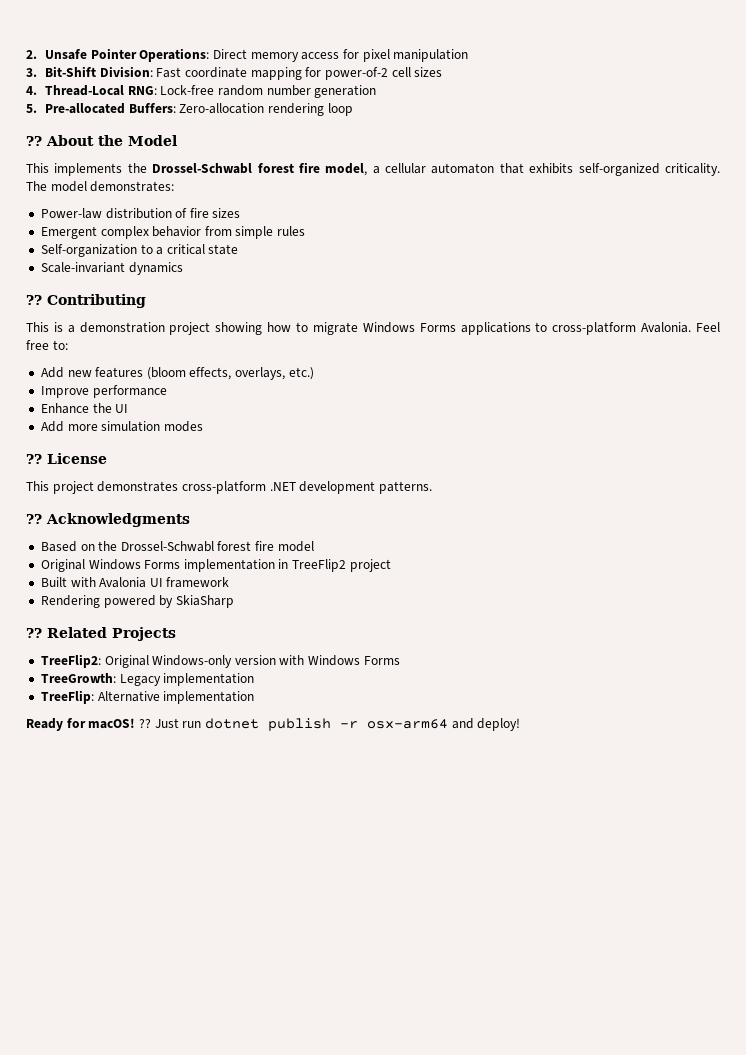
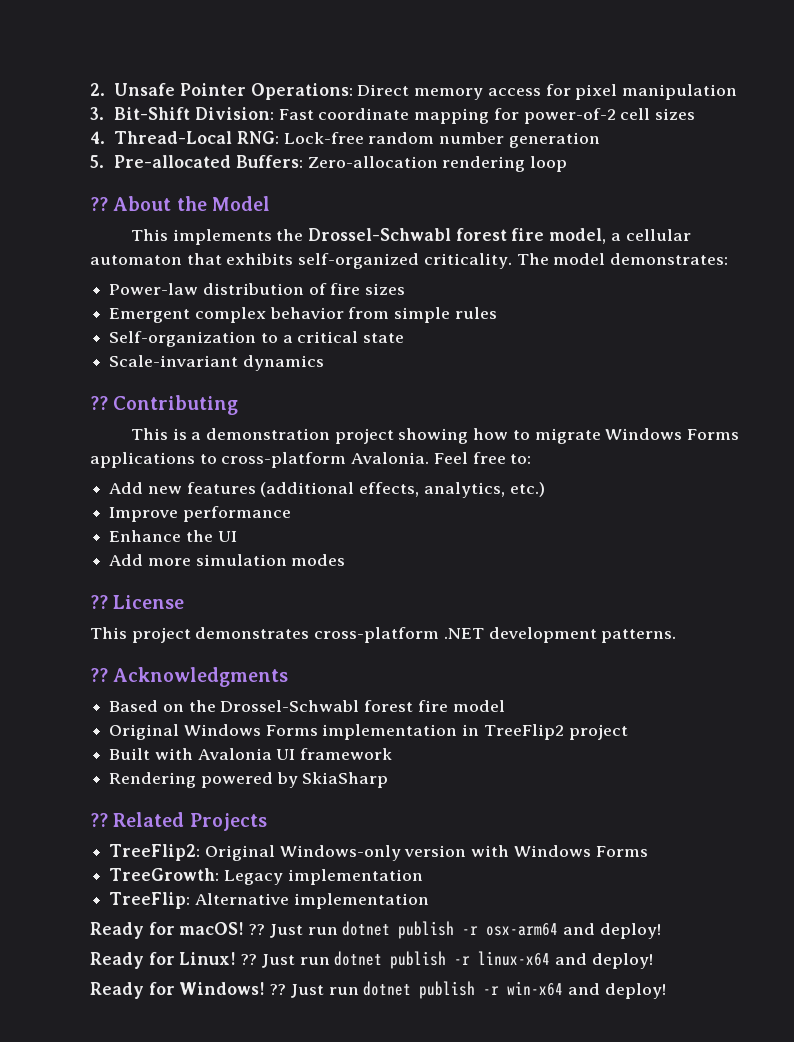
- Add new features (bloom effects, overlays, etc.)
+ Add new features (additional effects, analytics, etc.)
+ Ready for Linux! ?? Just run dotnet publish -r linux-x64 and deploy!
+ Ready for Windows! ?? Just run dotnet publish -r win-x64 and deploy!

